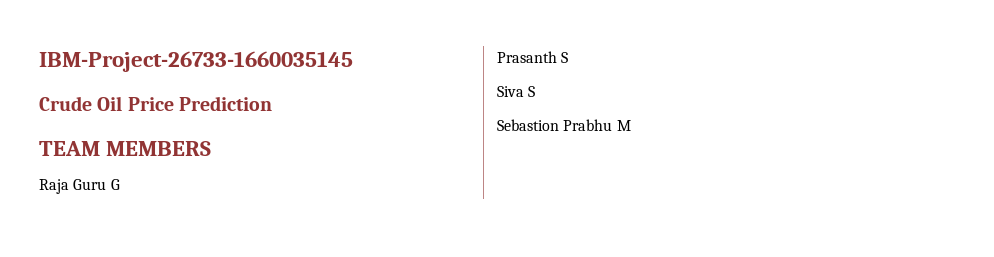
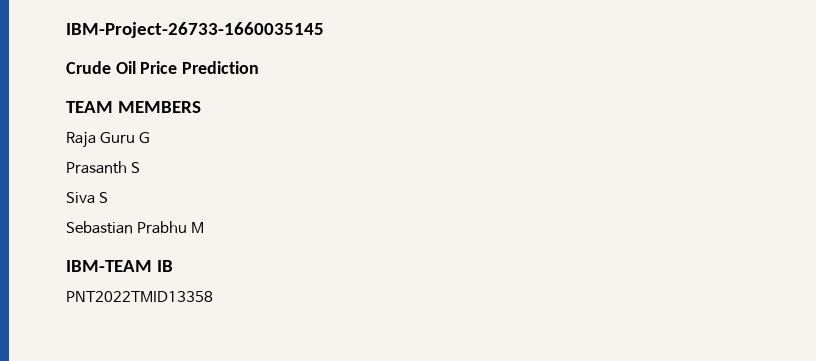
- Sebastion Prabhu M
+ Sebastian Prabhu M
+ IBM-TEAM IB
+ PNT2022TMID13358

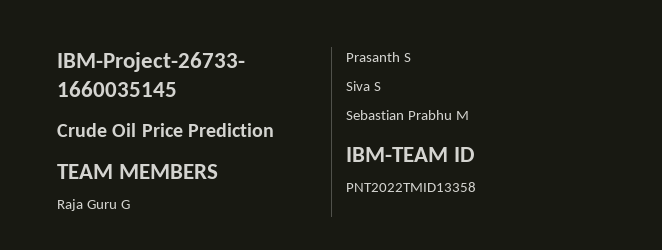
- IBM-TEAM IB
+ IBM-TEAM ID

